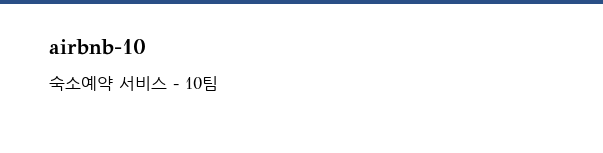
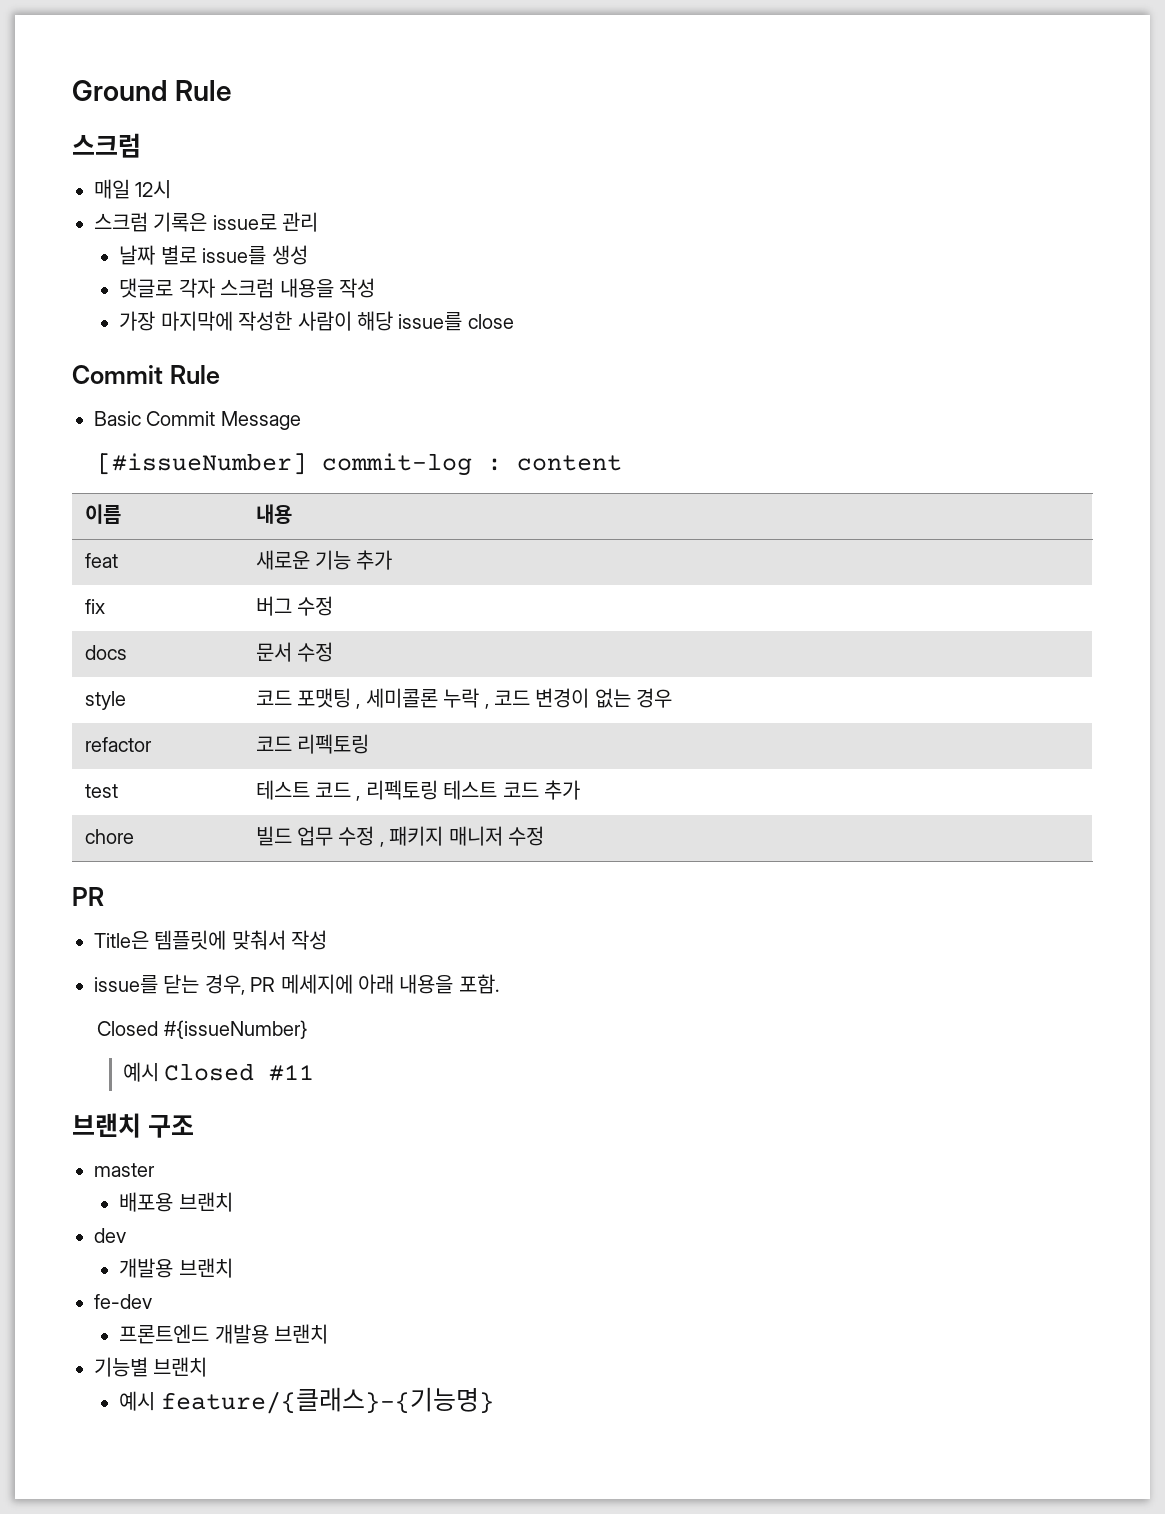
- airbnb-10
- 숙소예약 서비스 - 10팀
+ Ground Rule
+ 스크럼
+ 매일 12시
+ 스크럼 기록은 issue로 관리
+ 날짜 별로 issue를 생성
+ 댓글로 각자 스크럼 내용을 작성
+ 가장 마지막에 작성한 사람이 해당 issue를 close
+ Commit Rule
+ Basic Commit Message
+ [#issueNumber] commit-log : content
+ 이름 | 내용
+ feat | 새로운 기능 추가
+ fix | 버그 수정
+ docs | 문서 수정
+ style | 코드 포맷팅 , 세미콜론 누락 , 코드 변경이 없는 경우
+ refactor | 코드 리펙토링
+ test | 테스트 코드 , 리펙토링 테스트 코드 추가
+ chore | 빌드 업무 수정 , 패키지 매니저 수정
+ PR
+ Title은 템플릿에 맞춰서 작성
+ issue를 닫는 경우, PR 메세지에 아래 내용을 포함.
+ Closed #{issueNumber}
+ 예시 Closed #11
+ 브랜치 구조
+ master
+ 배포용 브랜치
+ dev
+ 개발용 브랜치
+ fe-dev
+ 프론트엔드 개발용 브랜치
+ 기능별 브랜치
+ 예시 feature/{클래스}-{기능명}

